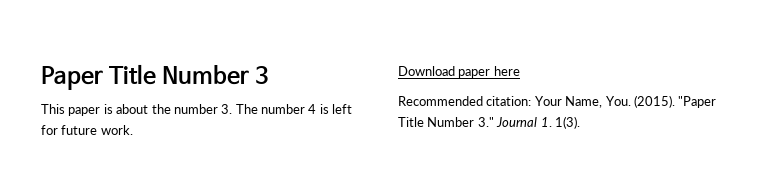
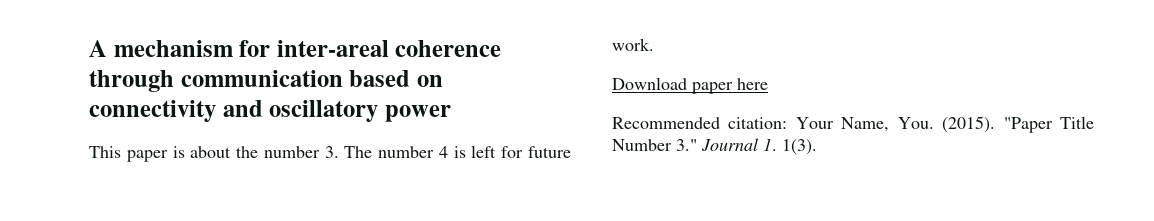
- Paper Title Number 3
+ A mechanism for inter-areal coherence through communication based on connectivity and oscillatory power

